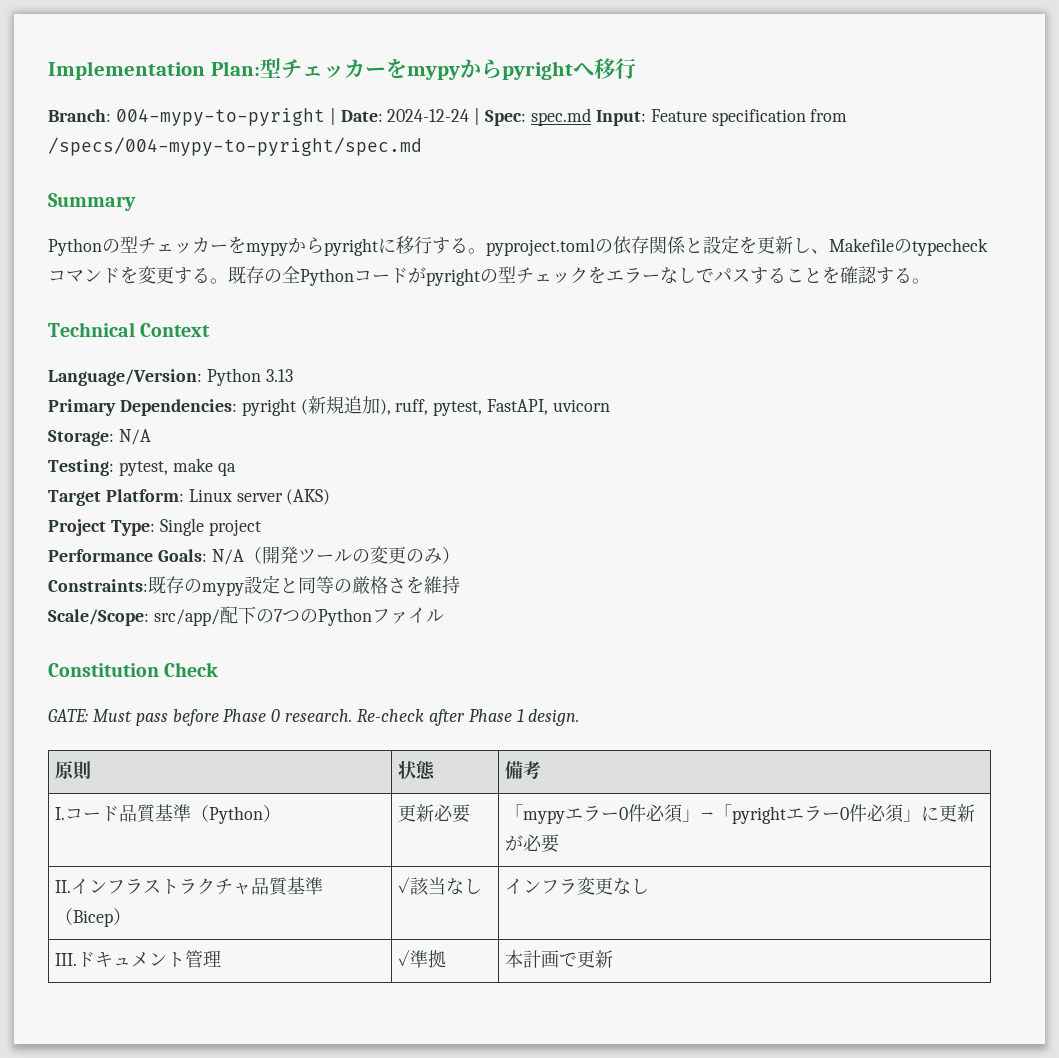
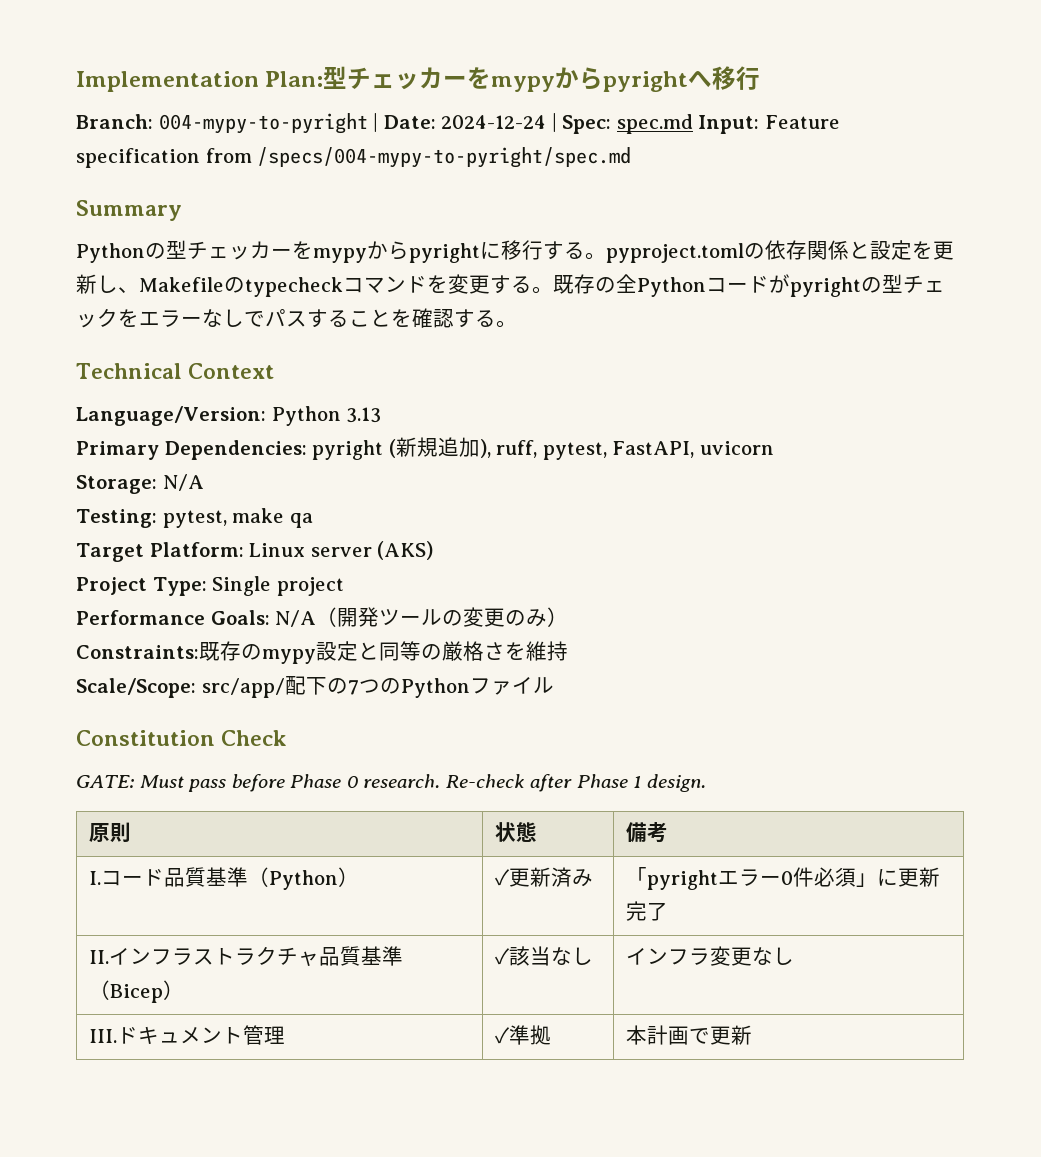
- I.コード品質基準（Python） | 更新必要 | 「mypyエラー0件必須」→「pyrightエラー0件必須」に更新が必要
+ I.コード品質基準（Python） | ✓更新済み | 「pyrightエラー0件必須」に更新完了

